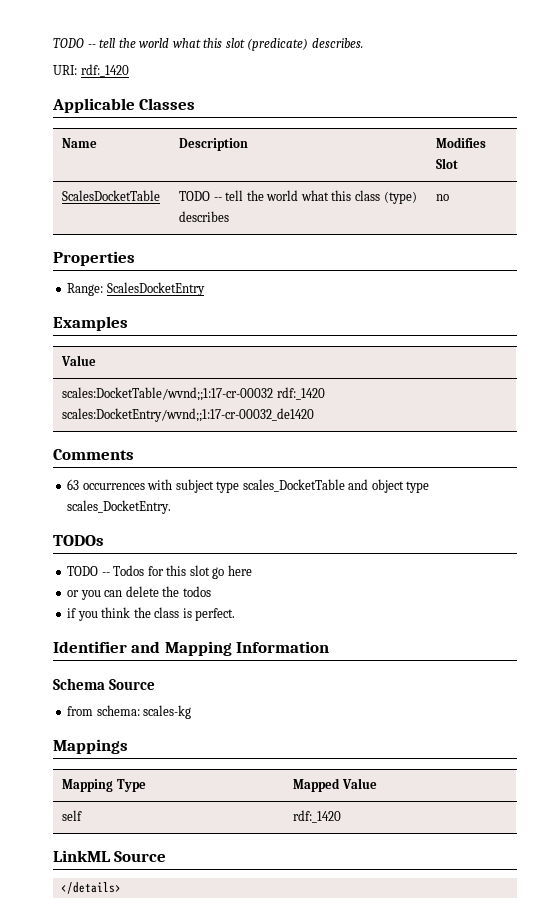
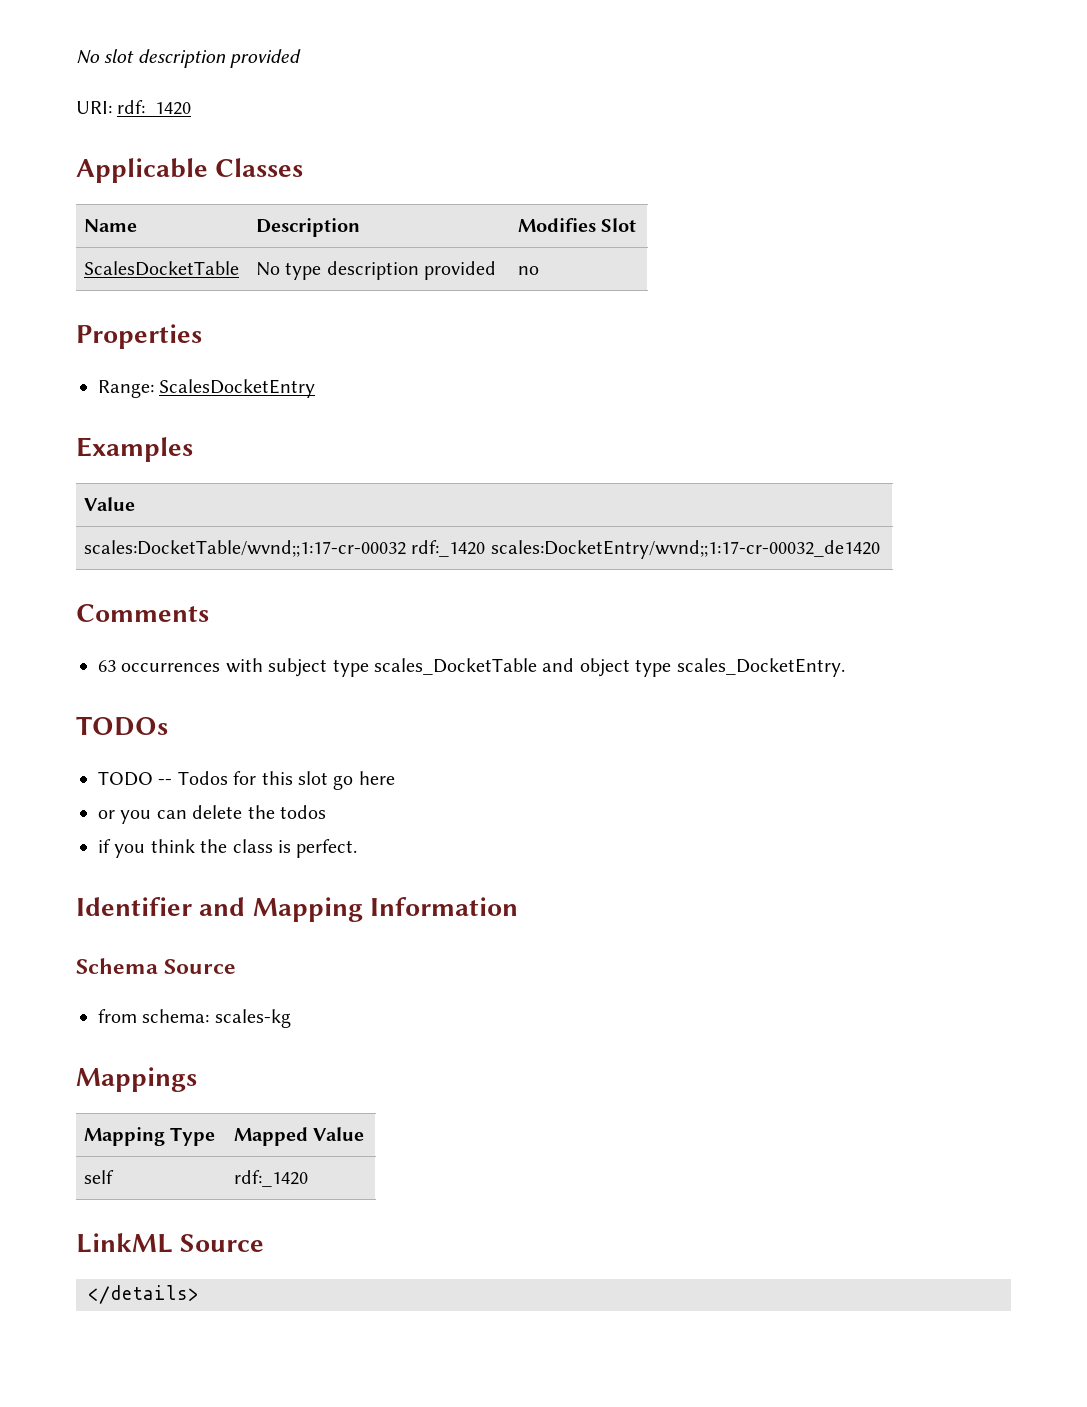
- TODO -- tell the world what this slot (predicate) describes.
+ No slot description provided
- ScalesDocketTable | TODO -- tell the world what this class (type) describes | no
+ ScalesDocketTable | No type description provided | no

